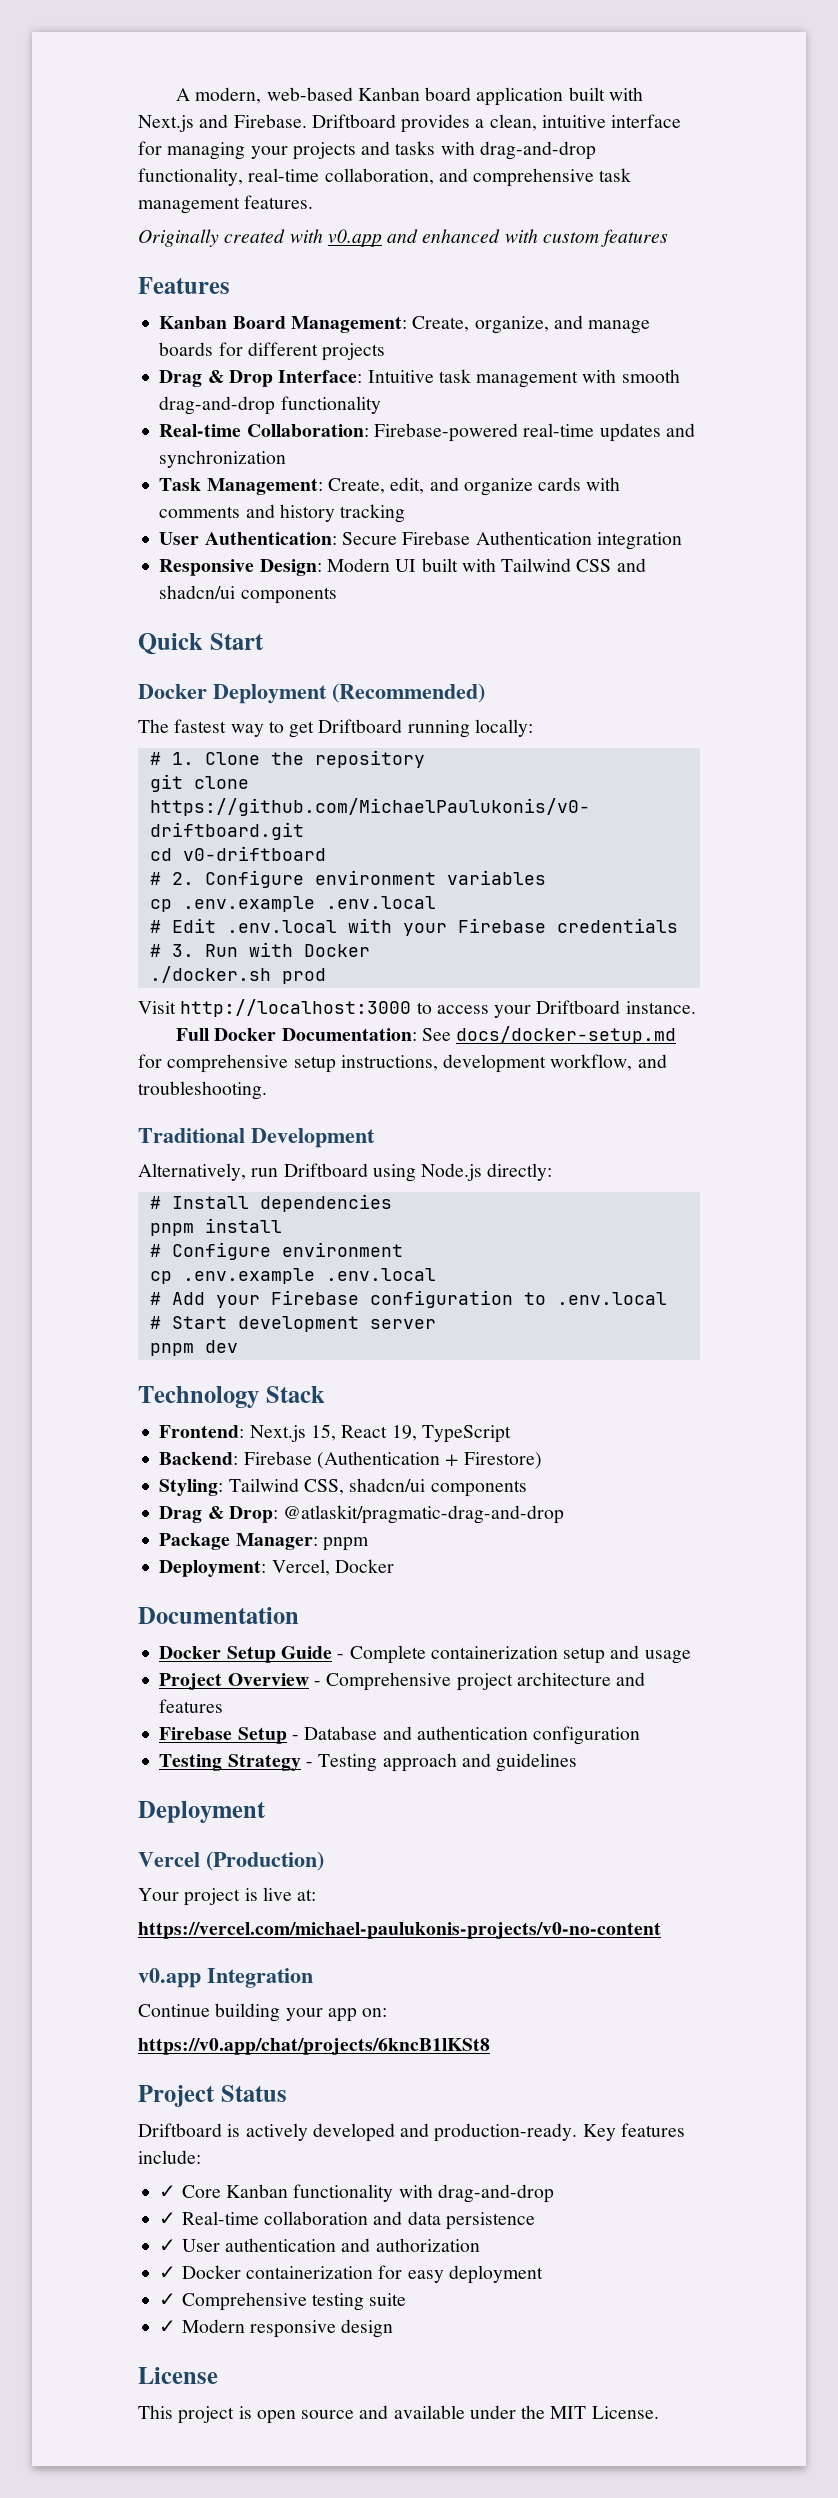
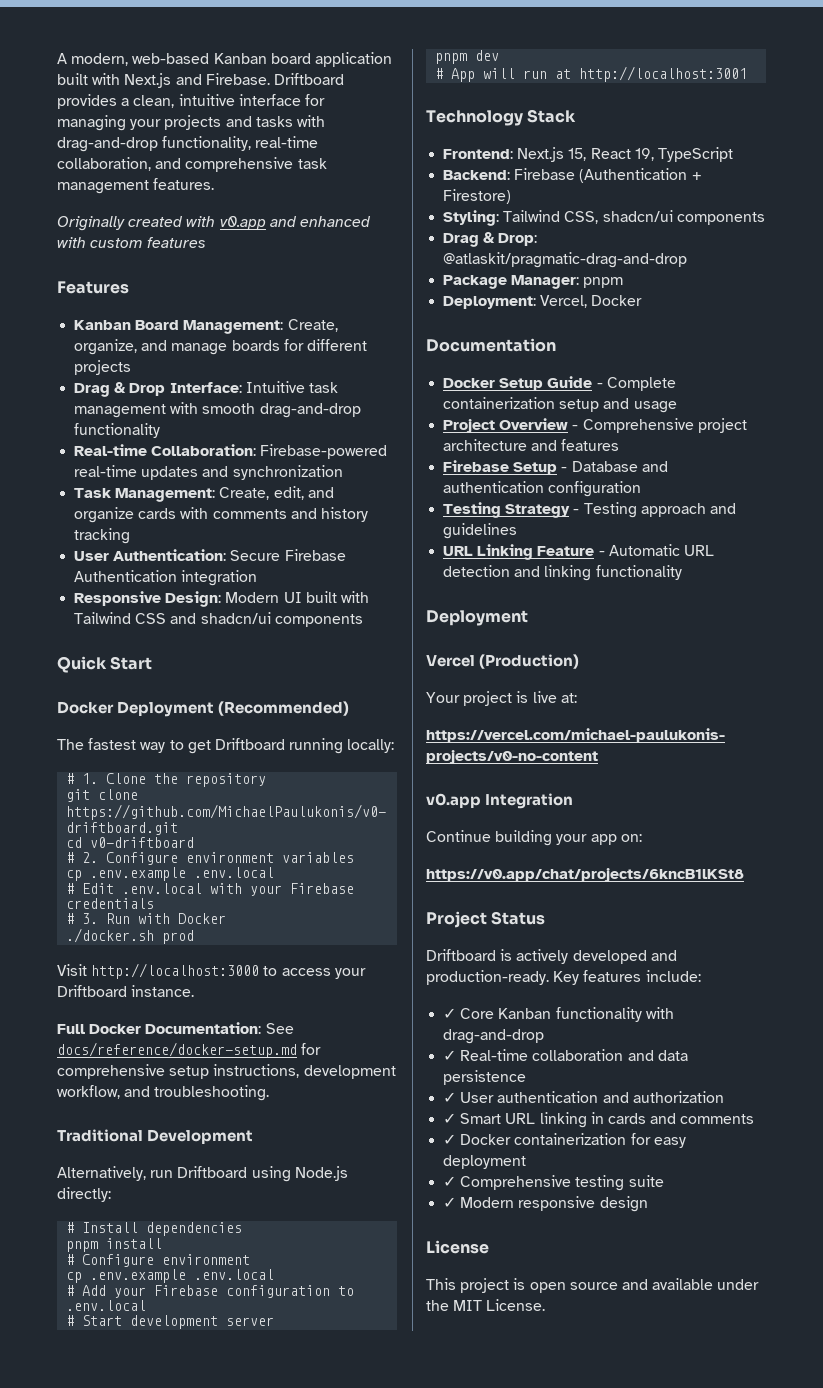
- Full Docker Documentation: See docs/docker-setup.md for comprehensive setup instructions, development workflow, and troubleshooting.
+ Full Docker Documentation: See docs/reference/docker-setup.md for comprehensive setup instructions, development workflow, and troubleshooting.
+ # App will run at http://localhost:3001
+ URL Linking Feature - Automatic URL detection and linking functionality
+ ✓ Smart URL linking in cards and comments

